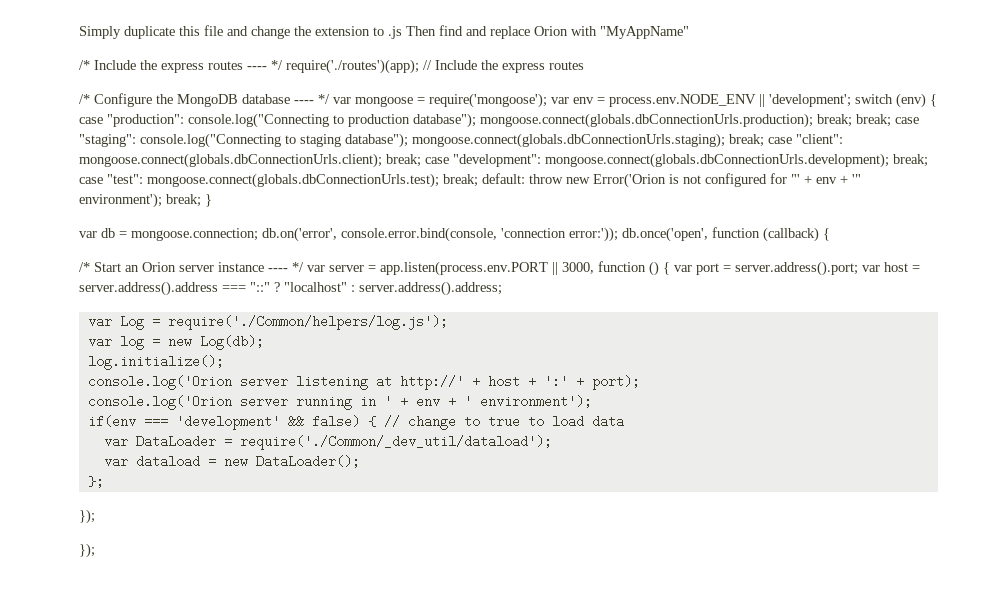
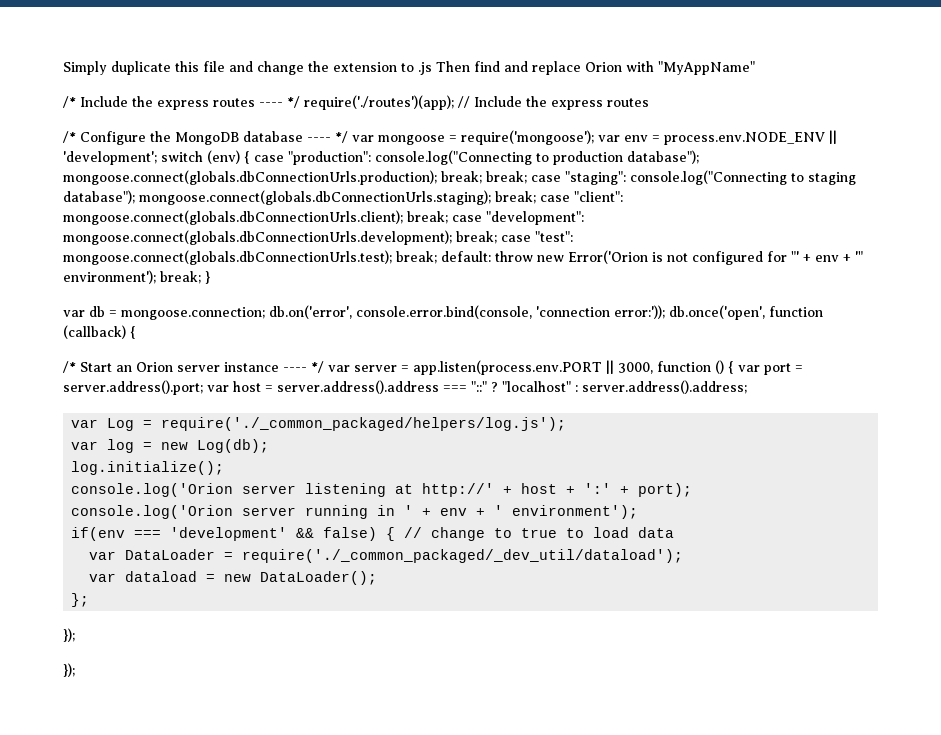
- var Log = require('./Common/helpers/log.js');
+ var Log = require('./_common_packaged/helpers/log.js');
- var DataLoader = require('./Common/_dev_util/dataload');
+ var DataLoader = require('./_common_packaged/_dev_util/dataload');

